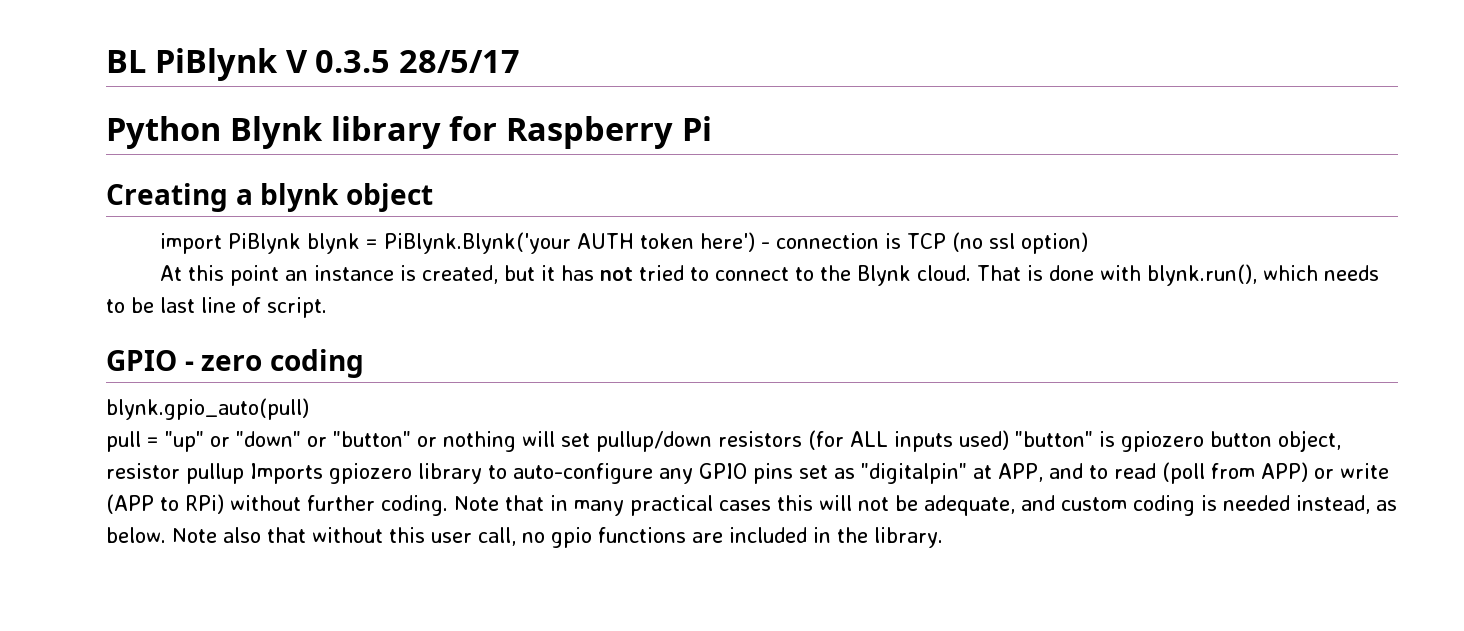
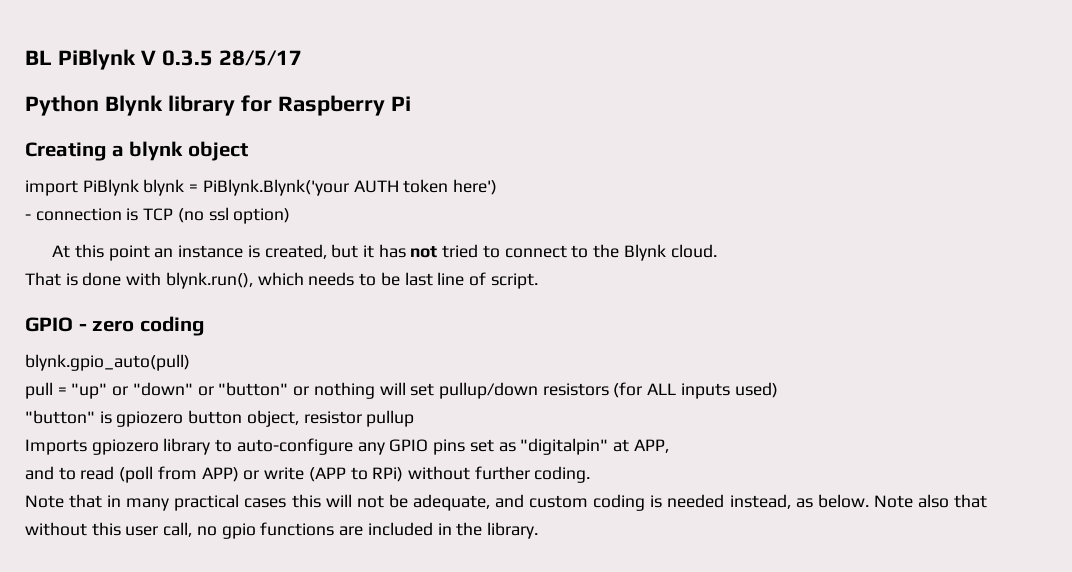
- import PiBlynk blynk = PiBlynk.Blynk('your AUTH token here') - connection is TCP (no ssl option)
+ import PiBlynk blynk = PiBlynk.Blynk('your AUTH token here')
+ - connection is TCP (no ssl option)
- At this point an instance is created, but it has not tried to connect to the Blynk cloud. That is done with blynk.run(), which needs to be last line of script.
+ At this point an instance is created, but it has not tried to connect to the Blynk cloud.
+ That is done with blynk.run(), which needs to be last line of script.
- pull = "up" or "down" or "button" or nothing will set pullup/down resistors (for ALL inputs used) "button" is gpiozero button object, resistor pullup Imports gpiozero library to auto-configure any GPIO pins set as "digitalpin" at APP, and to read (poll from APP) or write (APP to RPi) without further coding. Note that in many practical cases this will not be adequate, and custom coding is needed instead, as below.
+ pull = "up" or "down" or "button" or nothing will set pullup/down resistors (for ALL inputs used)
+ "button" is gpiozero button object, resistor pullup
+ Imports gpiozero library to auto-configure any GPIO pins set as "digitalpin" at APP,
+ and to read (poll from APP) or write (APP to RPi) without further coding.
+ Note that in many practical cases this will not be adequate, and custom coding is needed instead, as below.

